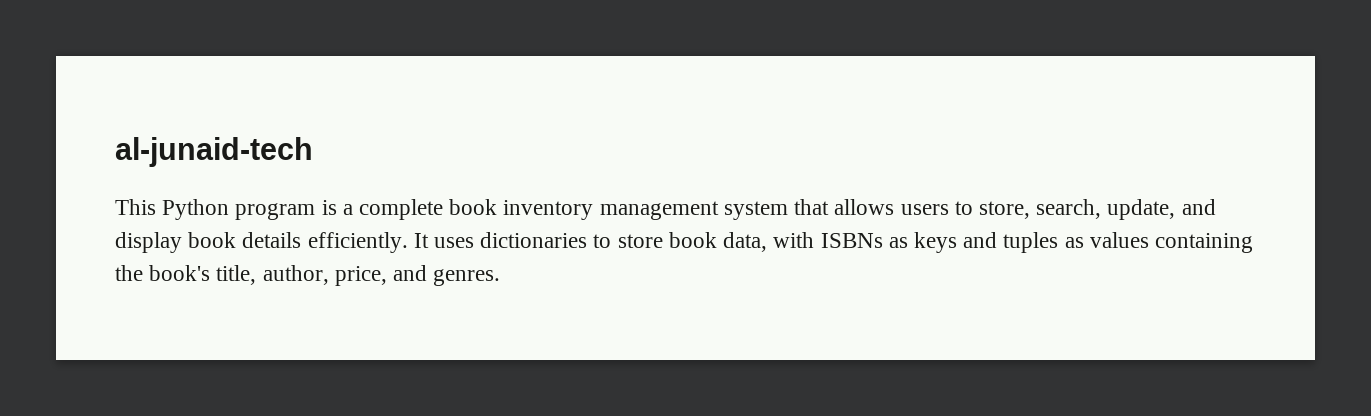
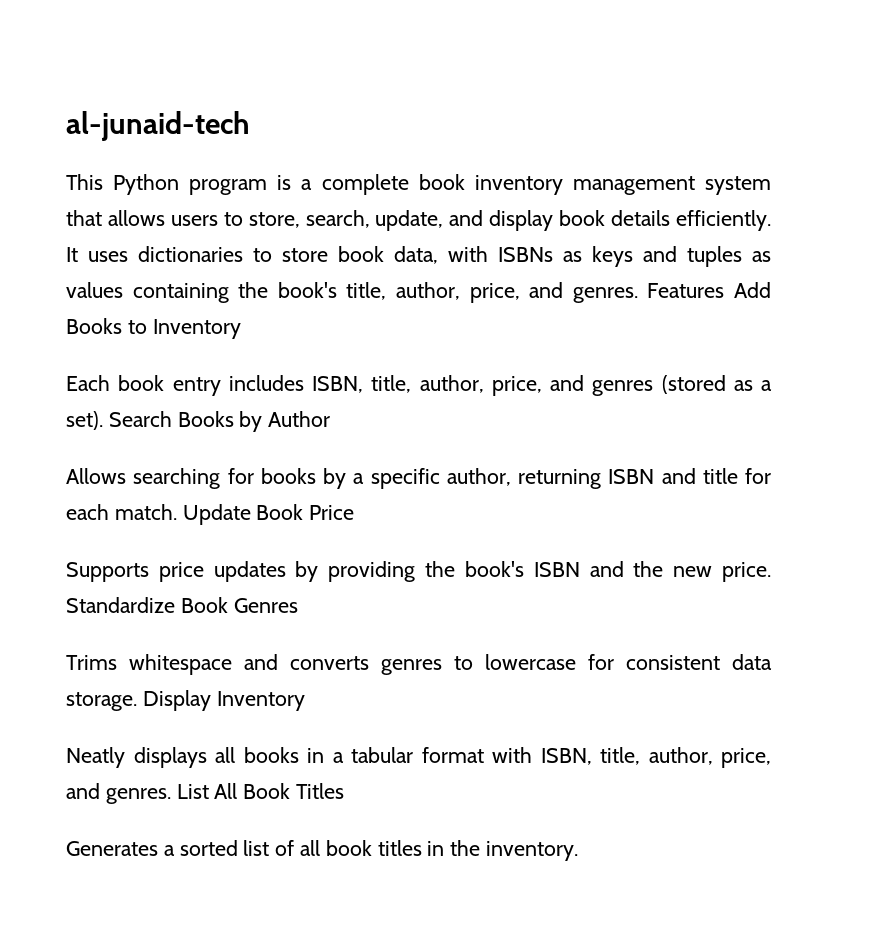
+ Features Add Books to Inventory
+ Each book entry includes ISBN, title, author, price, and genres (stored as a set). Search Books by Author
+ Allows searching for books by a specific author, returning ISBN and title for each match. Update Book Price
+ Supports price updates by providing the book's ISBN and the new price. Standardize Book Genres
+ Trims whitespace and converts genres to lowercase for consistent data storage. Display Inventory
+ Neatly displays all books in a tabular format with ISBN, title, author, price, and genres. List All Book Titles
+ Generates a sorted list of all book titles in the inventory.

